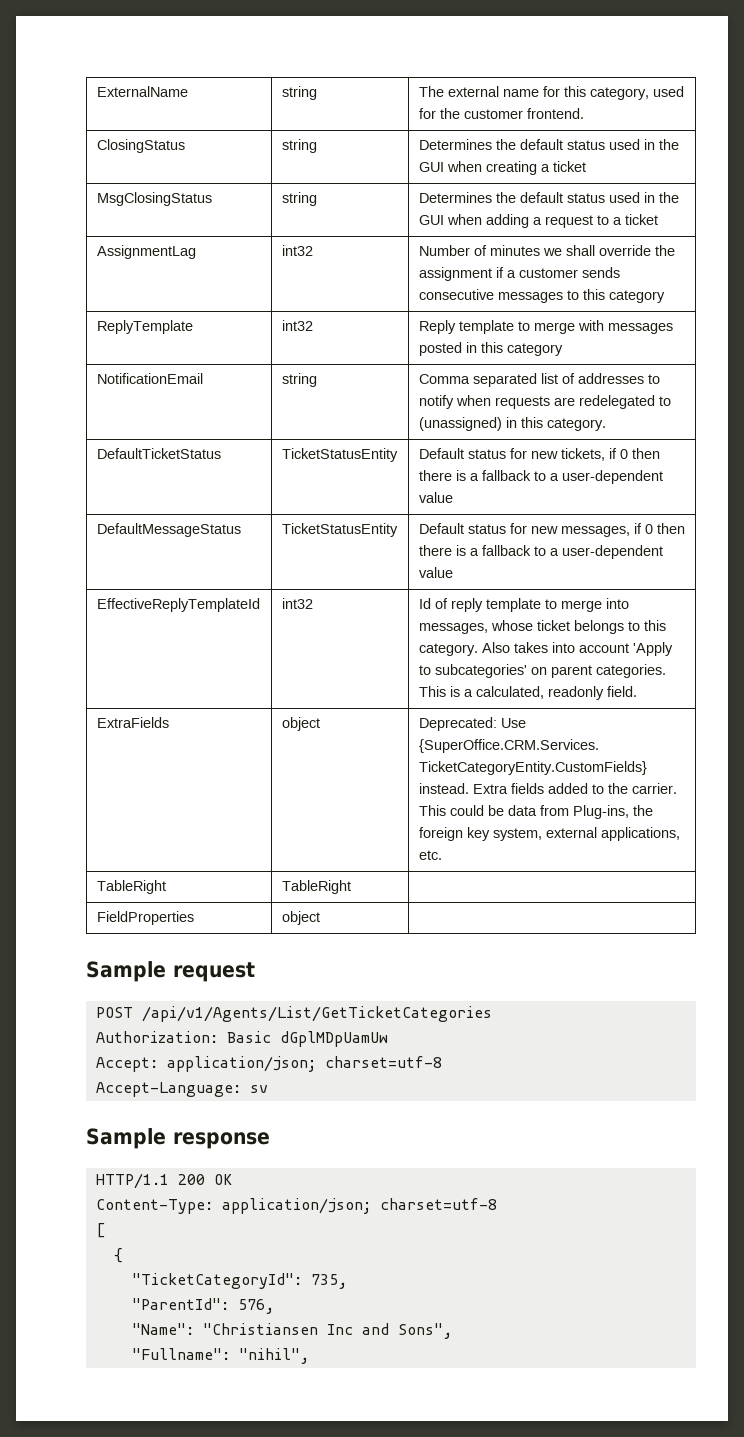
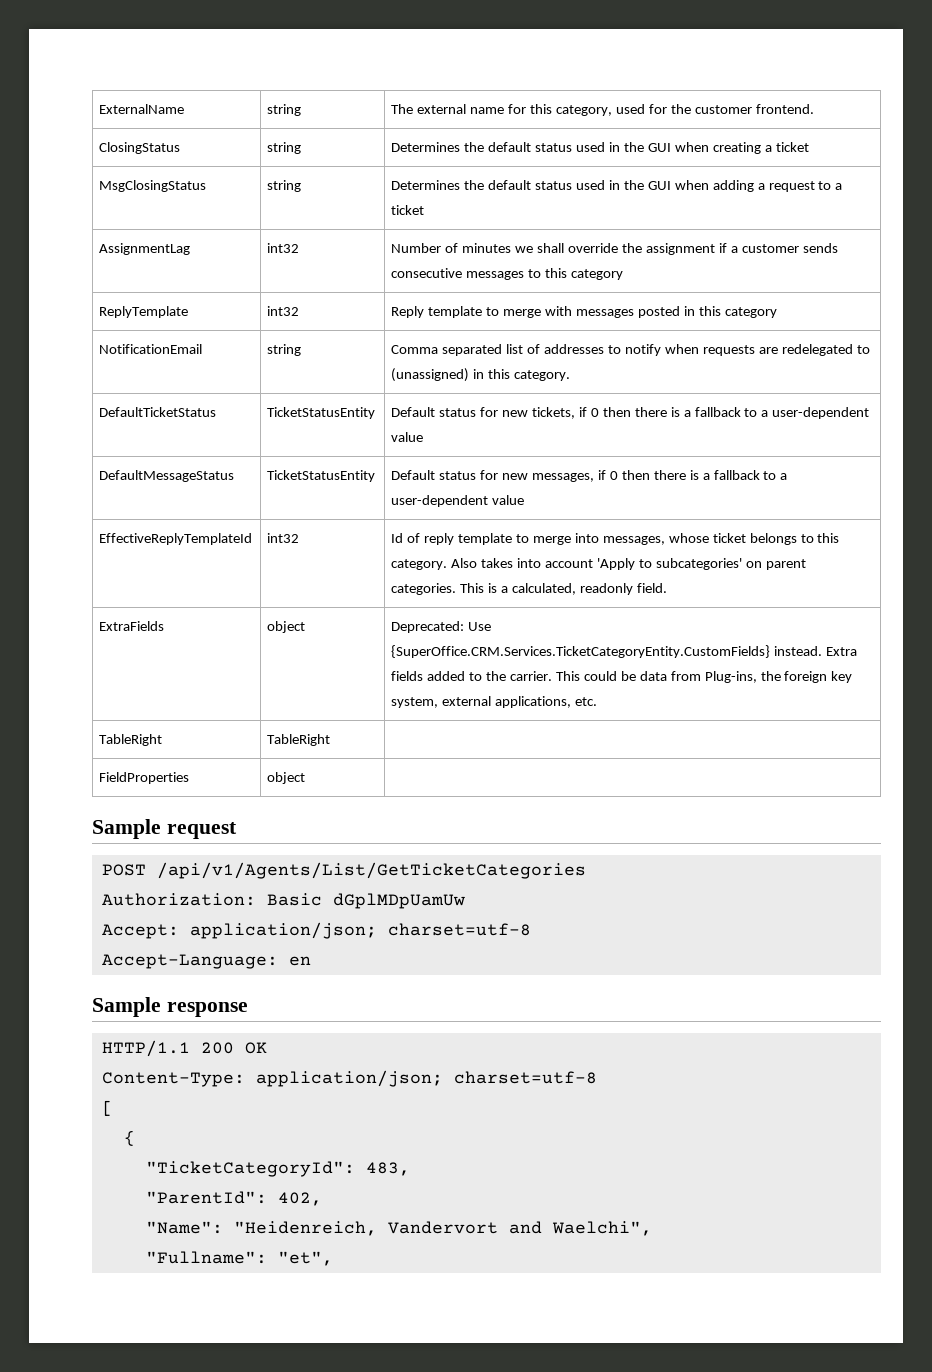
- Accept-Language: sv
+ Accept-Language: en
- "TicketCategoryId": 735,
+ "TicketCategoryId": 483,
- "ParentId": 576,
+ "ParentId": 402,
- "Name": "Christiansen Inc and Sons",
+ "Name": "Heidenreich, Vandervort and Waelchi",
- "Fullname": "nihil",
+ "Fullname": "et",

